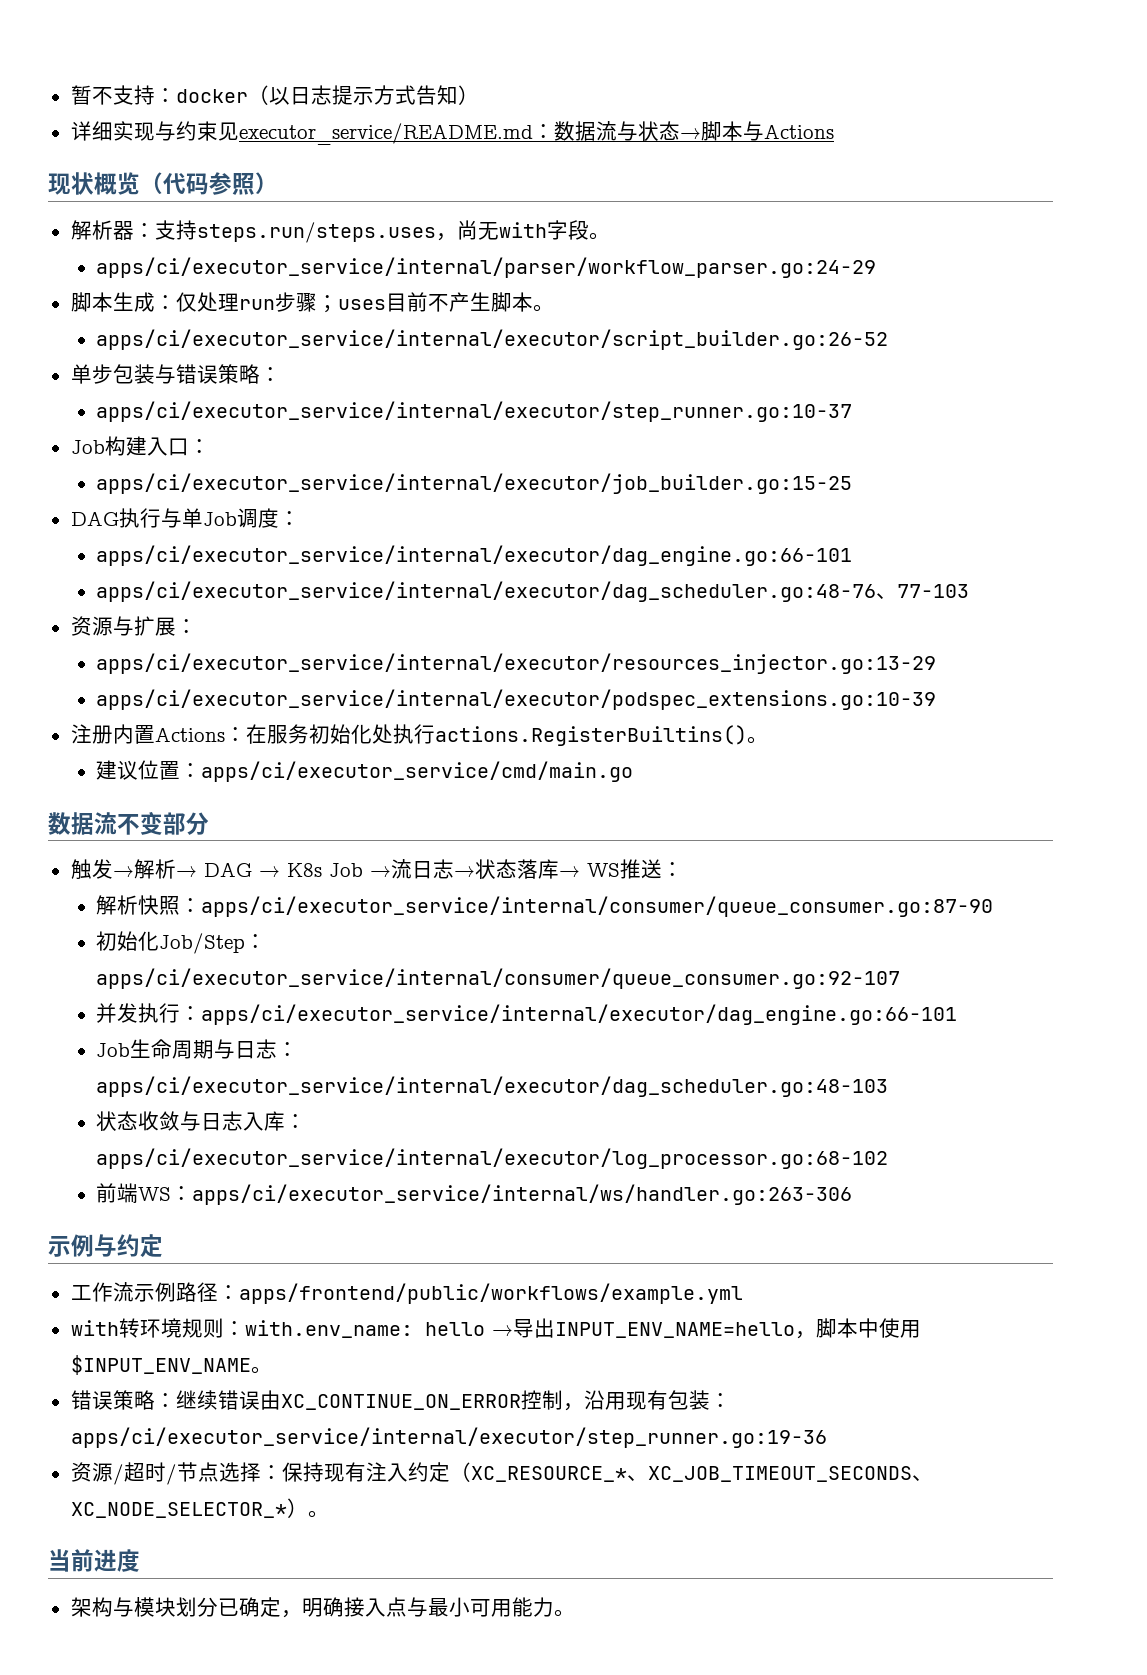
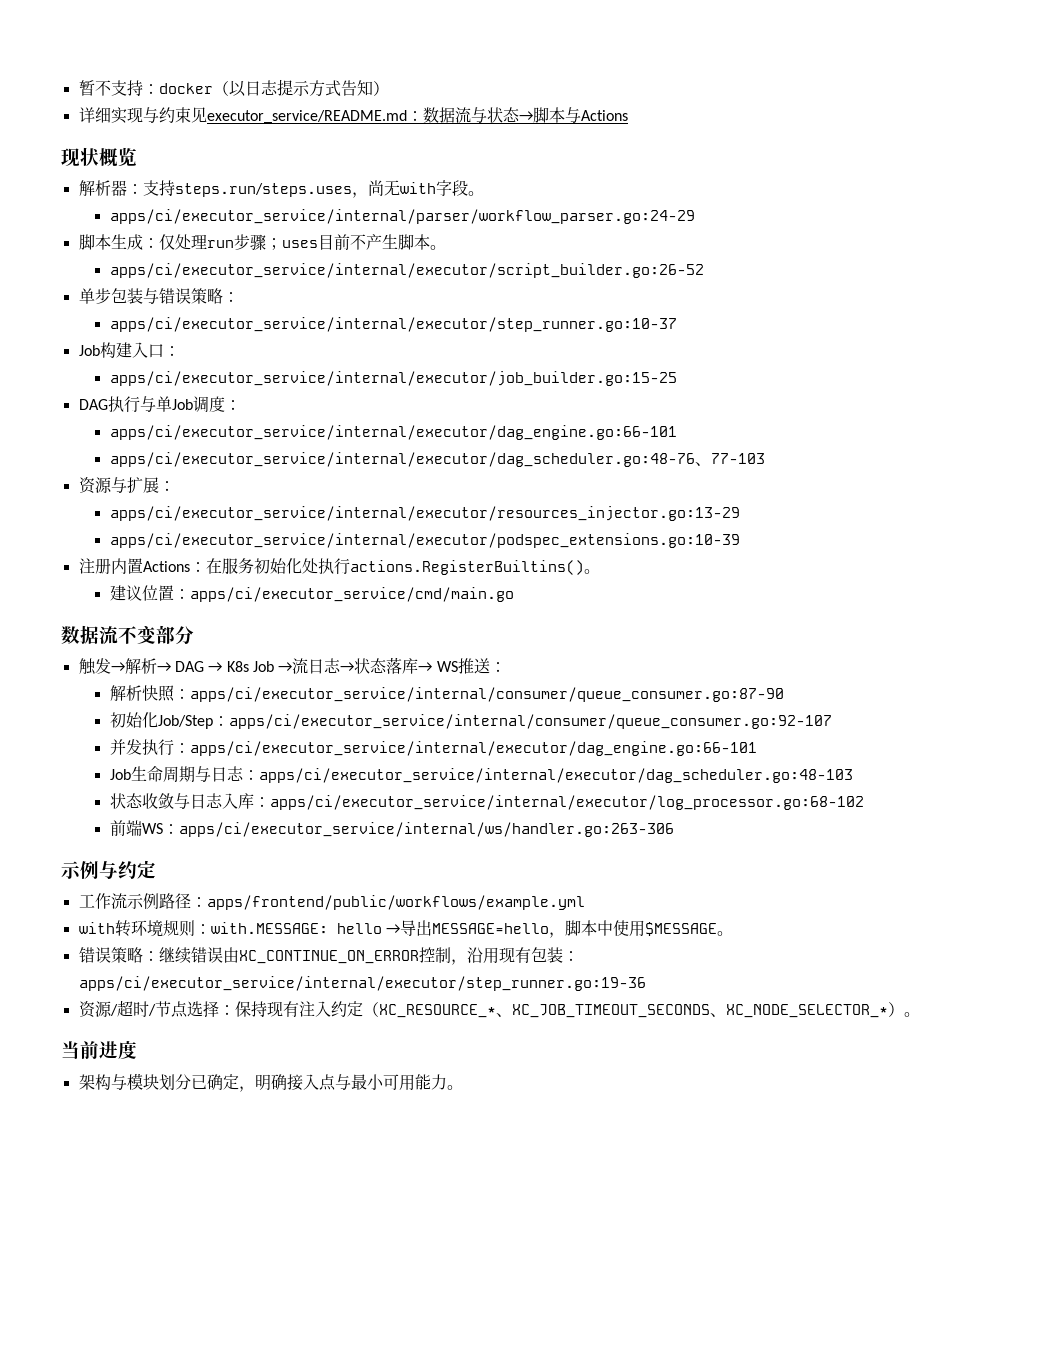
- 现状概览（代码参照）
+ 现状概览
- with转环境规则：with.env_name: hello →导出INPUT_ENV_NAME=hello，脚本中使用$INPUT_ENV_NAME。
+ with转环境规则：with.MESSAGE: hello →导出MESSAGE=hello，脚本中使用$MESSAGE。

